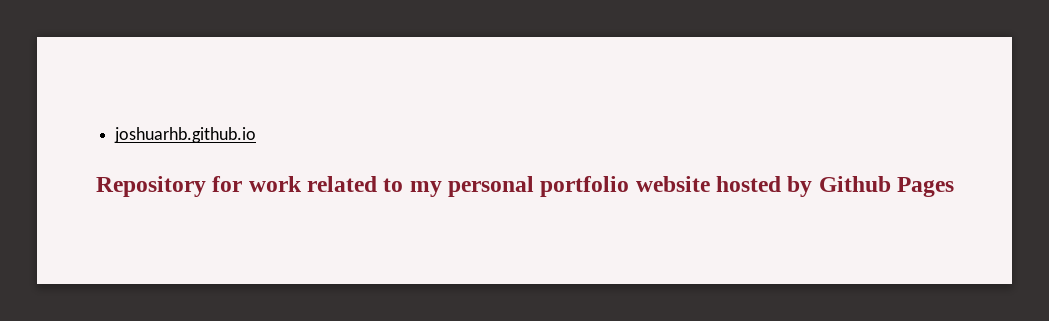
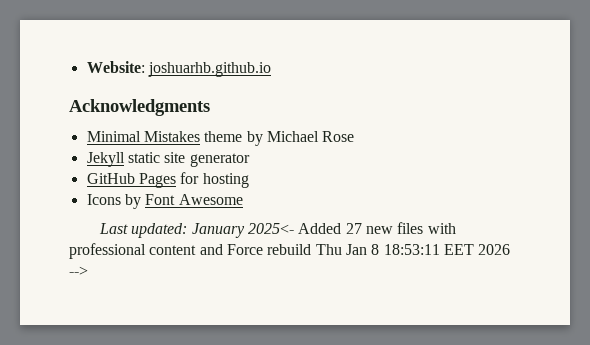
- joshuarhb.github.io
+ Website: joshuarhb.github.io
- Repository for work related to my personal portfolio website hosted by Github Pages
+ Acknowledgments
+ Minimal Mistakes theme by Michael Rose
+ Jekyll static site generator
+ GitHub Pages for hosting
+ Icons by Font Awesome
+ Last updated: January 2025<- Added 27 new files with professional content and Force rebuild Thu Jan 8 18:53:11 EET 2026 -->

